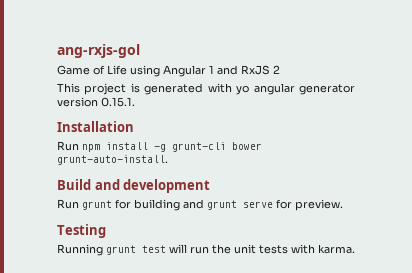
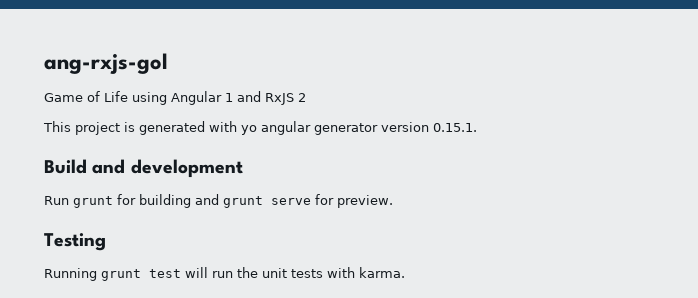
- Installation
- Run npm install -g grunt-cli bower grunt-auto-install.

